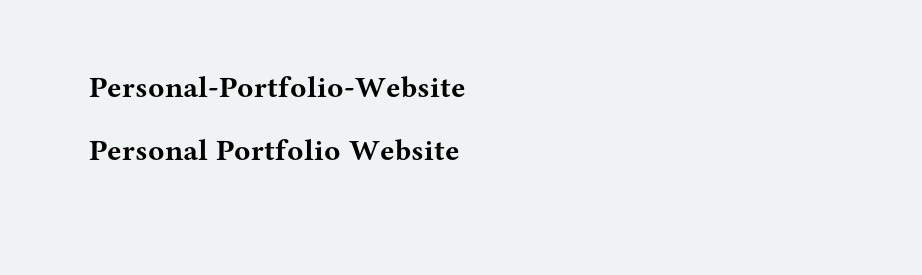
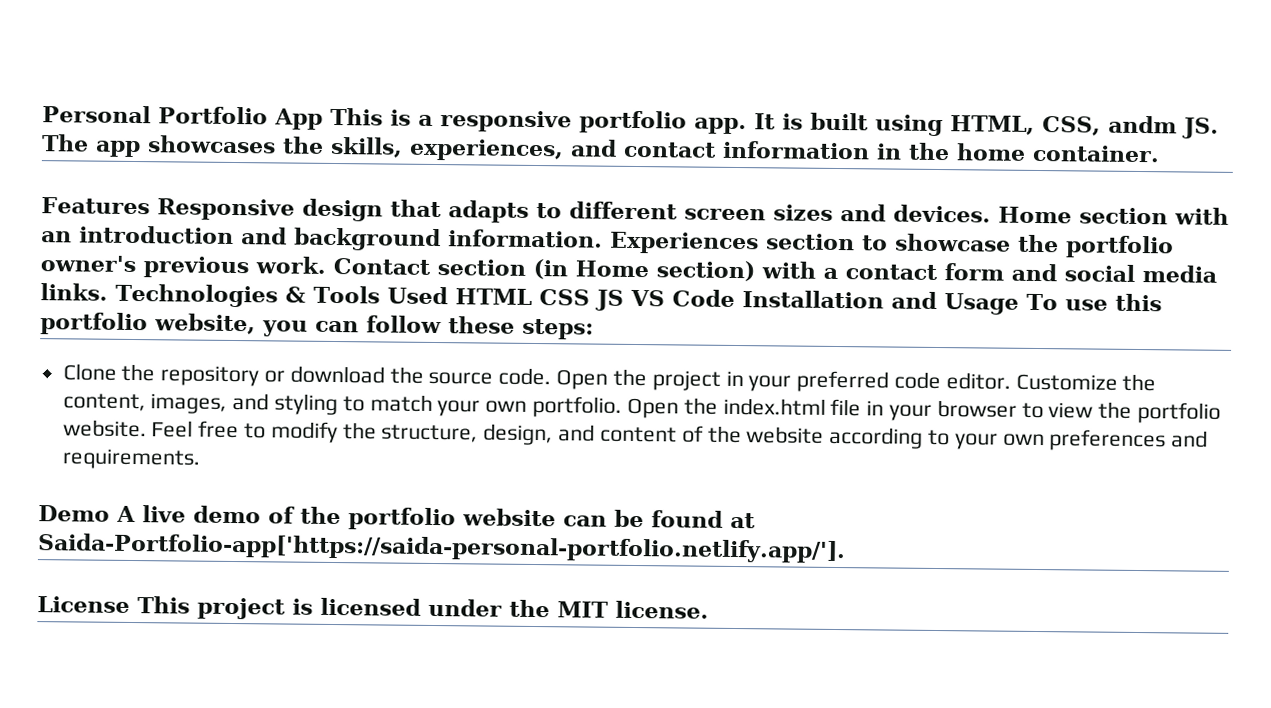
- Personal-Portfolio-Website
- Personal Portfolio Website
+ Personal Portfolio App This is a responsive portfolio app. It is built using HTML, CSS, andm JS. The app showcases the skills, experiences, and contact information in the home container.
+ Features Responsive design that adapts to different screen sizes and devices. Home section with an introduction and background information. Experiences section to showcase the portfolio owner's previous work. Contact section (in Home section) with a contact form and social media links. Technologies & Tools Used HTML CSS JS VS Code Installation and Usage To use this portfolio website, you can follow these steps:
+ Clone the repository or download the source code. Open the project in your preferred code editor. Customize the content, images, and styling to match your own portfolio. Open the index.html file in your browser to view the portfolio website. Feel free to modify the structure, design, and content of the website according to your own preferences and requirements.
+ Demo A live demo of the portfolio website can be found at Saida-Portfolio-app['https://saida-personal-portfolio.netlify.app/'].
+ License This project is licensed under the MIT license.

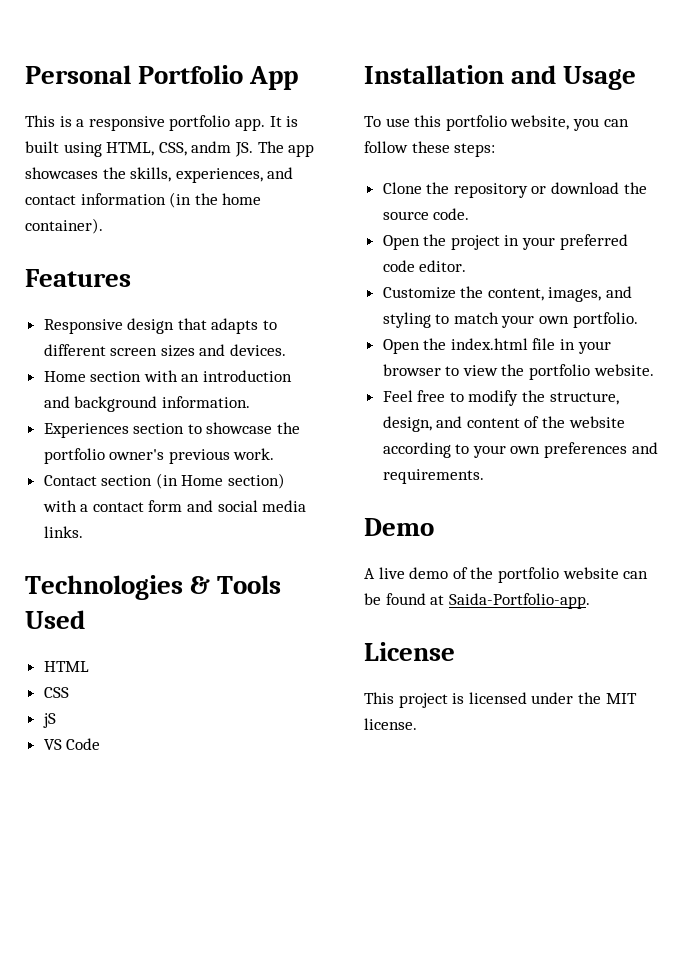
- Personal Portfolio App This is a responsive portfolio app.
+ Personal Portfolio App
+ This is a responsive portfolio app.
- It is built using HTML, CSS, andm JS. The app showcases the skills, experiences, and contact information in the home container.
+ It is built using HTML, CSS, andm JS. The app showcases the skills, experiences, and contact information (in the home container).
- Features Responsive design that adapts to different screen sizes and devices. Home section with an introduction and background information. Experiences section to showcase the portfolio owner's previous work. Contact section (in Home section) with a contact form and social media links. Technologies & Tools Used HTML CSS JS VS Code Installation and Usage To use this portfolio website, you can follow these steps:
+ Features
+ Responsive design that adapts to different screen sizes and devices.
+ Home section with an introduction and background information.
+ Experiences section to showcase the portfolio owner's previous work.
+ Contact section (in Home section) with a contact form and social media links.
+ Technologies & Tools Used
+ HTML
+ CSS
+ jS
+ VS Code
+ Installation and Usage
+ To use this portfolio website, you can follow these steps:
- Clone the repository or download the source code. Open the project in your preferred code editor. Customize the content, images, and styling to match your own portfolio. Open the index.html file in your browser to view the portfolio website. Feel free to modify the structure, design, and content of the website according to your own preferences and requirements.
+ Clone the repository or download the source code.
+ Open the project in your preferred code editor.
+ Customize the content, images, and styling to match your own portfolio.
+ Open the index.html file in your browser to view the portfolio website.
+ Feel free to modify the structure, design, and content of the website according to your own preferences and requirements.
- Demo A live demo of the portfolio website can be found at Saida-Portfolio-app['https://saida-personal-portfolio.netlify.app/'].
+ Demo
+ A live demo of the portfolio website can be found at Saida-Portfolio-app.
- License This project is licensed under the MIT license.
+ License
+ This project is licensed under the MIT license.

